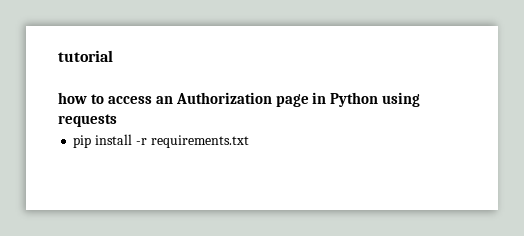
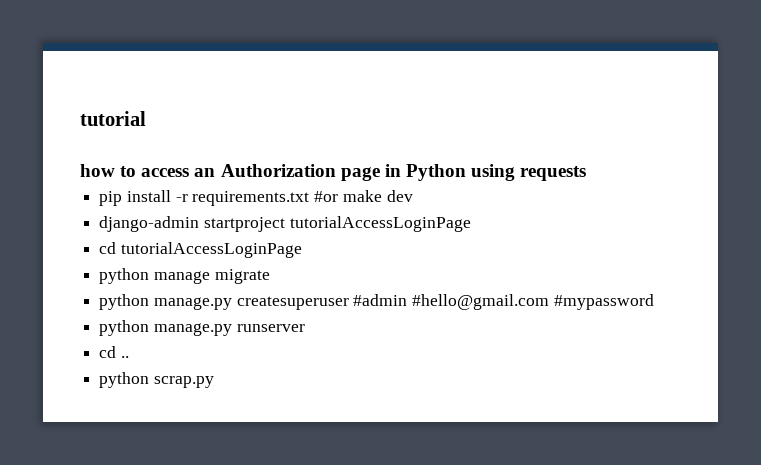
- pip install -r requirements.txt
+ pip install -r requirements.txt #or make dev
+ django-admin startproject tutorialAccessLoginPage
+ cd tutorialAccessLoginPage
+ python manage migrate
+ python manage.py createsuperuser #admin #hello@gmail.com #mypassword
+ python manage.py runserver
+ cd ..
+ python scrap.py

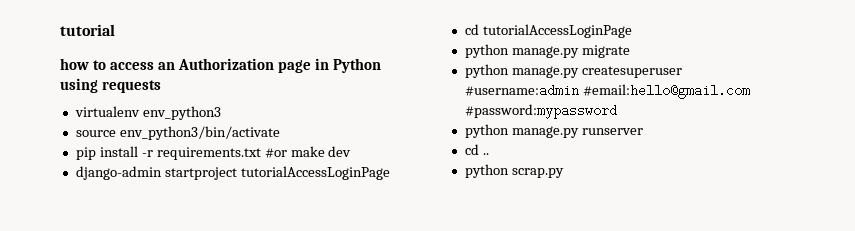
+ virtualenv env_python3
+ source env_python3/bin/activate
- python manage migrate
+ python manage.py migrate
- python manage.py createsuperuser #admin #hello@gmail.com #mypassword
+ python manage.py createsuperuser #username:admin #email:hello@gmail.com #password:mypassword

